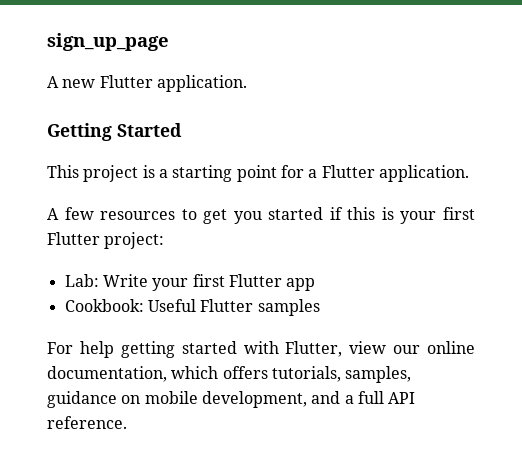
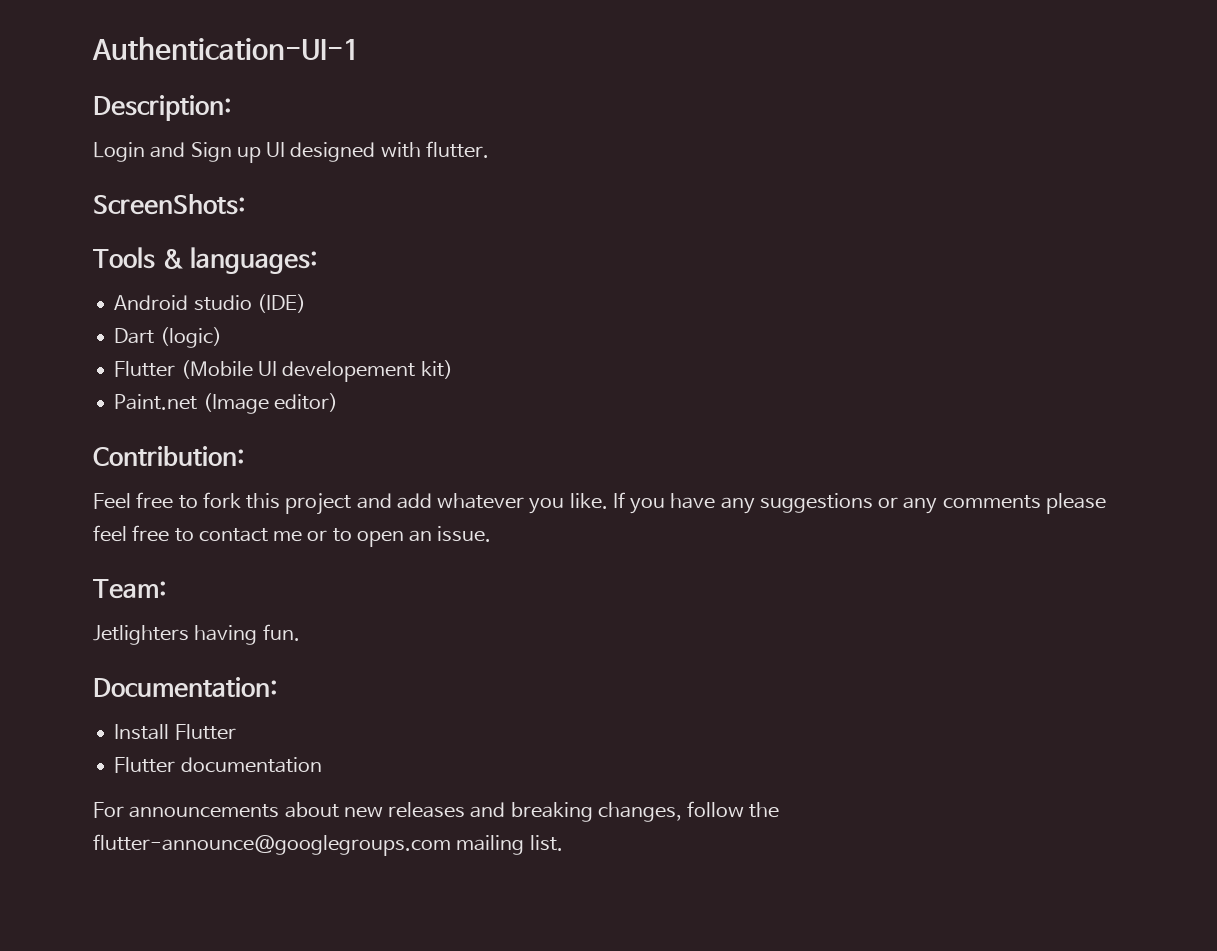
- sign_up_page
- A new Flutter application.
- Getting Started
- This project is a starting point for a Flutter application.
- A few resources to get you started if this is your first Flutter project:
- Lab: Write your first Flutter app
- Cookbook: Useful Flutter samples
- For help getting started with Flutter, view our online documentation, which offers tutorials, samples, guidance on mobile development, and a full API reference.
+ Authentication-UI-1
+ Description:
+ Login and Sign up UI designed with flutter.
+ ScreenShots:
+ Tools & languages:
+ Android studio (IDE)
+ Dart (logic)
+ Flutter (Mobile UI developement kit)
+ Paint.net (Image editor)
+ Contribution:
+ Feel free to fork this project and add whatever you like. If you have any suggestions or any comments please feel free to contact me or to open an issue.
+ Team:
+ Jetlighters having fun.
+ Documentation:
+ Install Flutter
+ Flutter documentation
+ For announcements about new releases and breaking changes, follow the flutter-announce@googlegroups.com mailing list.

